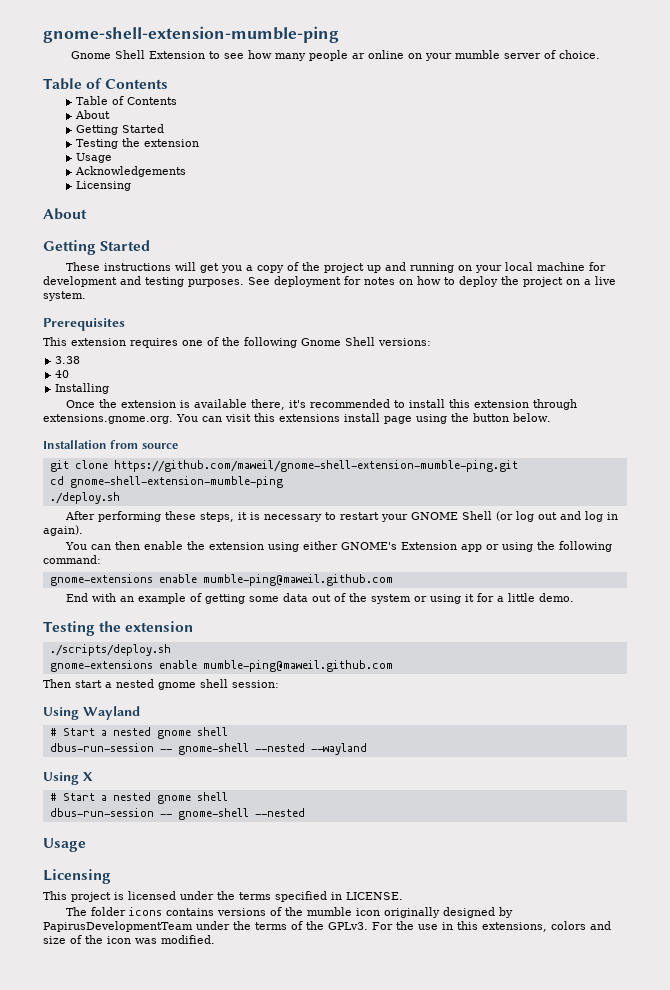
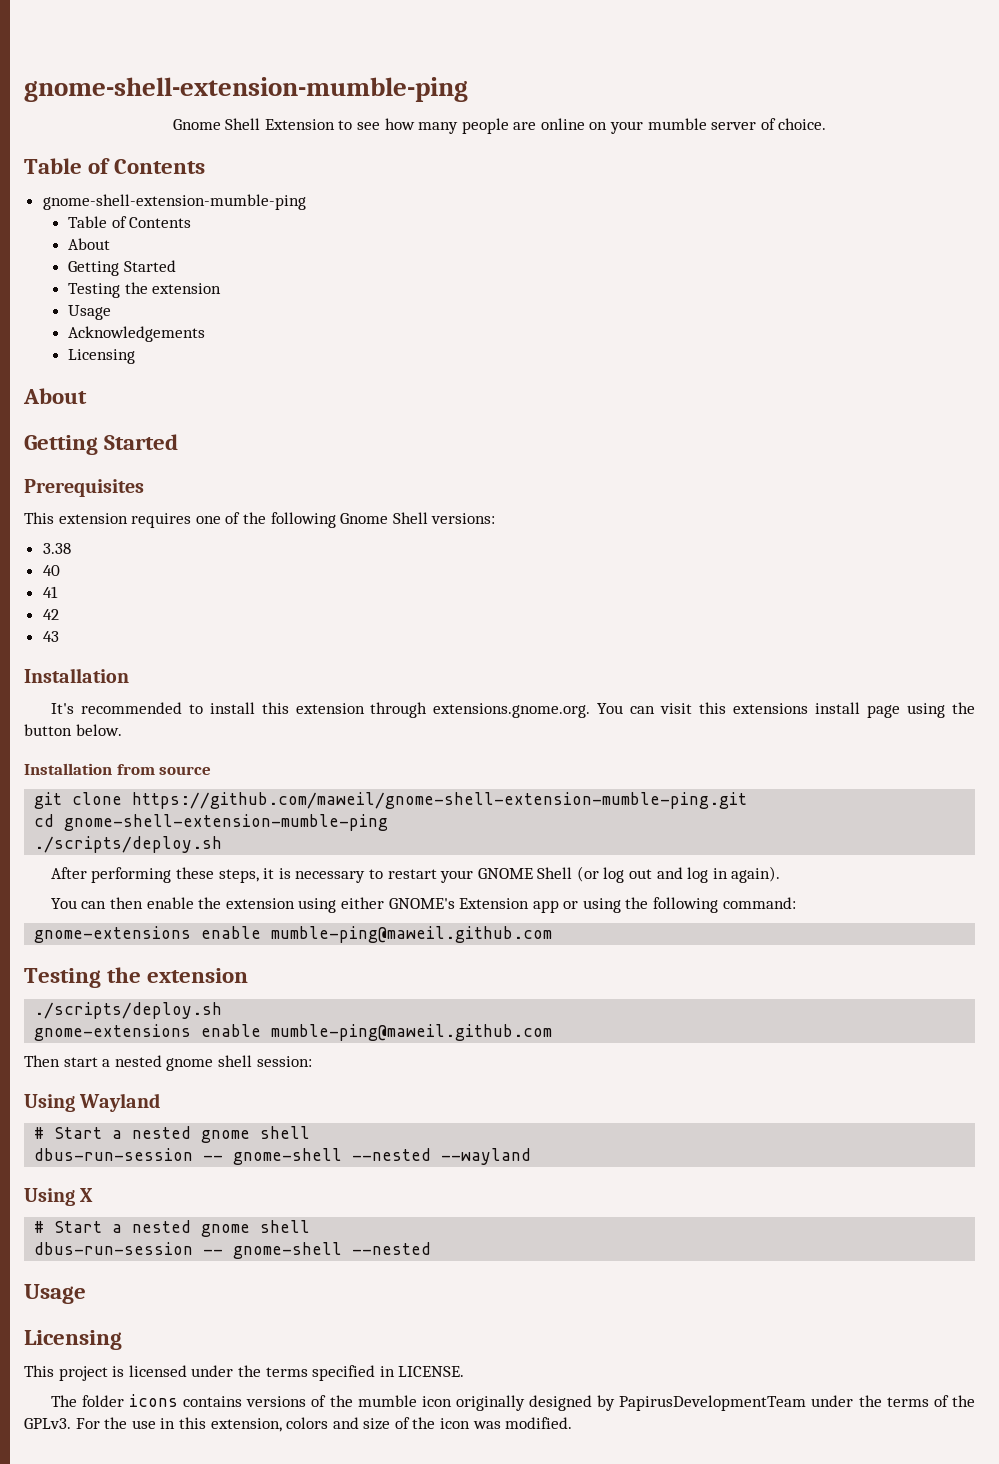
- Gnome Shell Extension to see how many people ar online on your mumble server of choice.
+ Gnome Shell Extension to see how many people are online on your mumble server of choice.
  Table of Contents
+ gnome-shell-extension-mumble-ping
- These instructions will get you a copy of the project up and running on your local machine for development and testing purposes. See deployment for notes on how to deploy the project on a live system.
- Installing
- Once the extension is available there, it's recommended to install this extension through extensions.gnome.org. You can visit this extensions install page using the button below.
+ 41
+ 42
+ 43
+ Installation
+ It's recommended to install this extension through extensions.gnome.org. You can visit this extensions install page using the button below.
  cd gnome-shell-extension-mumble-ping
- ./deploy.sh
+ ./scripts/deploy.sh
- End with an example of getting some data out of the system or using it for a little demo.
- For the use in this extensions, colors and size of the icon was modified.
+ For the use in this extension, colors and size of the icon was modified.

